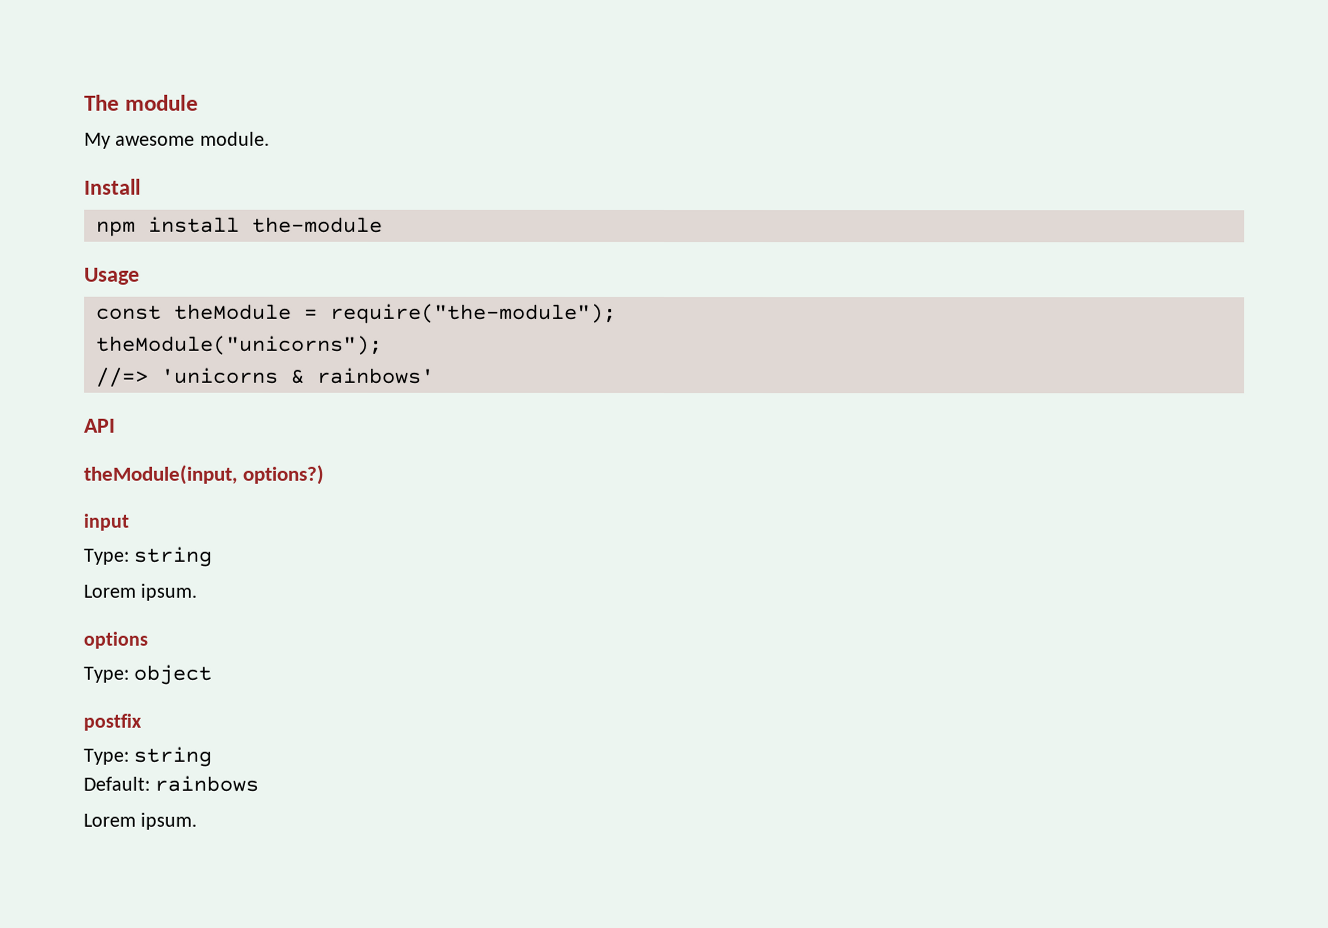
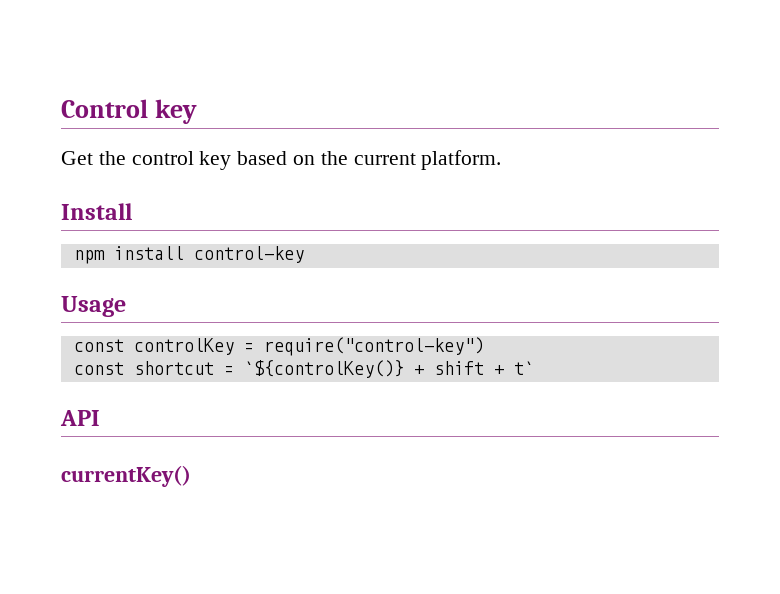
- The module
- My awesome module.
+ Control key
+ Get the control key based on the current platform.
- npm install the-module
+ npm install control-key
- const theModule = require("the-module");
- theModule("unicorns");
- //=> 'unicorns & rainbows'
+ const controlKey = require("control-key")
+ const shortcut = `${controlKey()} + shift + t`
  API
- theModule(input, options?)
- input
- Type: string
- Lorem ipsum.
- options
- Type: object
- postfix
- Type: string
- Default: rainbows
- Lorem ipsum.
+ currentKey()

